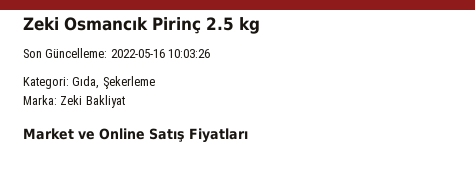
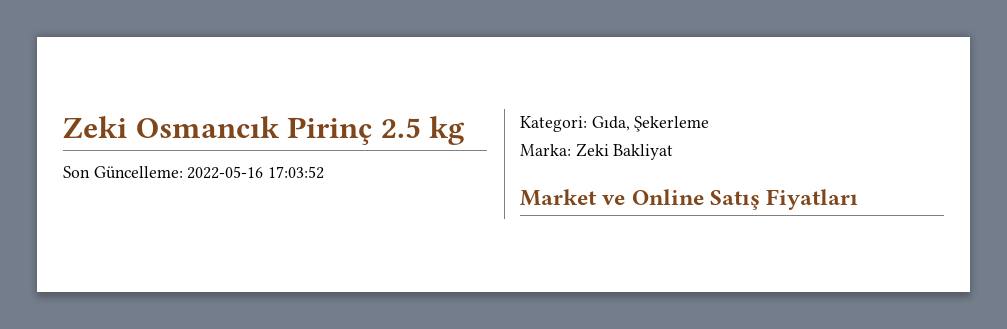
- Son Güncelleme: 2022-05-16 10:03:26
+ Son Güncelleme: 2022-05-16 17:03:52

